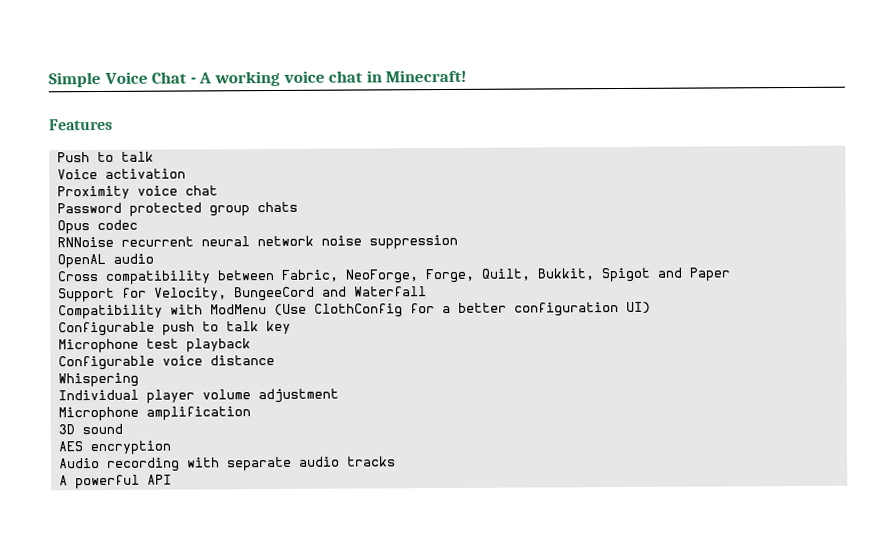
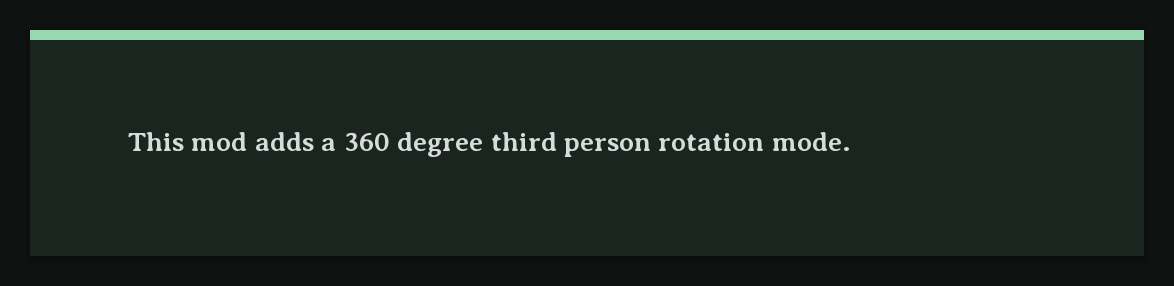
- Simple Voice Chat - A working voice chat in Minecraft!
- Features
- Push to talk
- Voice activation
- Proximity voice chat
- Password protected group chats
- Opus codec
- RNNoise recurrent neural network noise suppression
- OpenAL audio
- Cross compatibility between Fabric, NeoForge, Forge, Quilt, Bukkit, Spigot and Paper
- Support for Velocity, BungeeCord and Waterfall
- Compatibility with ModMenu (Use ClothConfig for a better configuration UI)
- Configurable push to talk key
- Microphone test playback
- Configurable voice distance
- Whispering
- Individual player volume adjustment
- Microphone amplification
- 3D sound
- AES encryption
- Audio recording with separate audio tracks
- A powerful API
+ This mod adds a 360 degree third person rotation mode.

